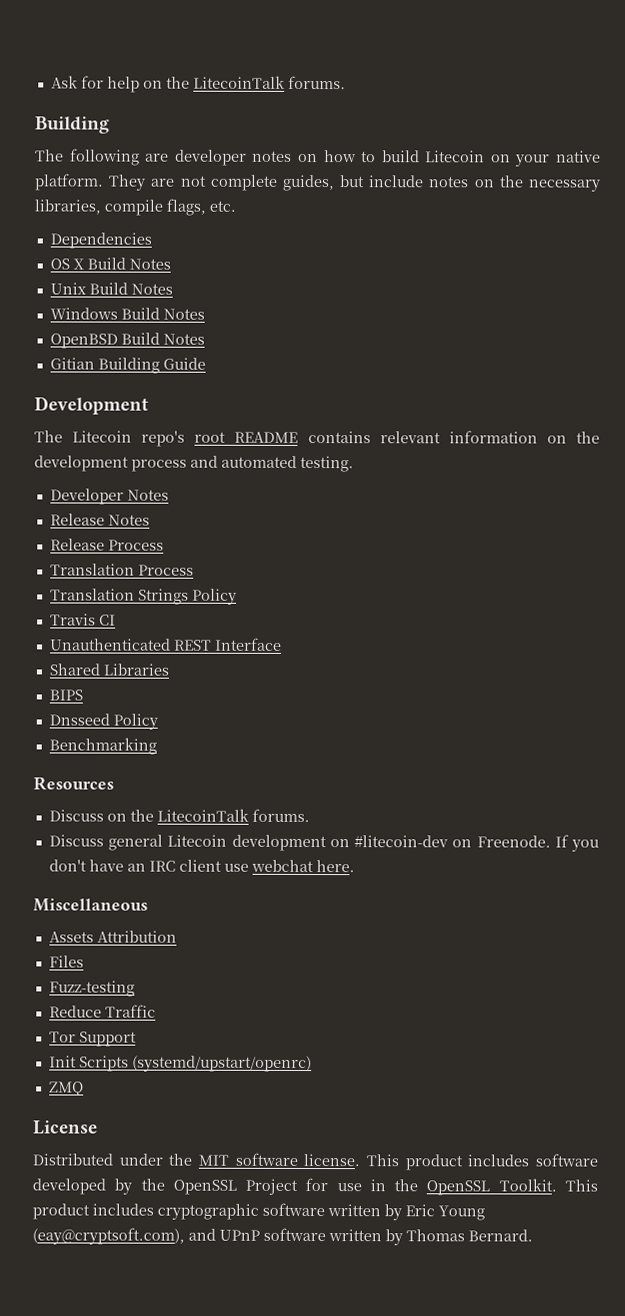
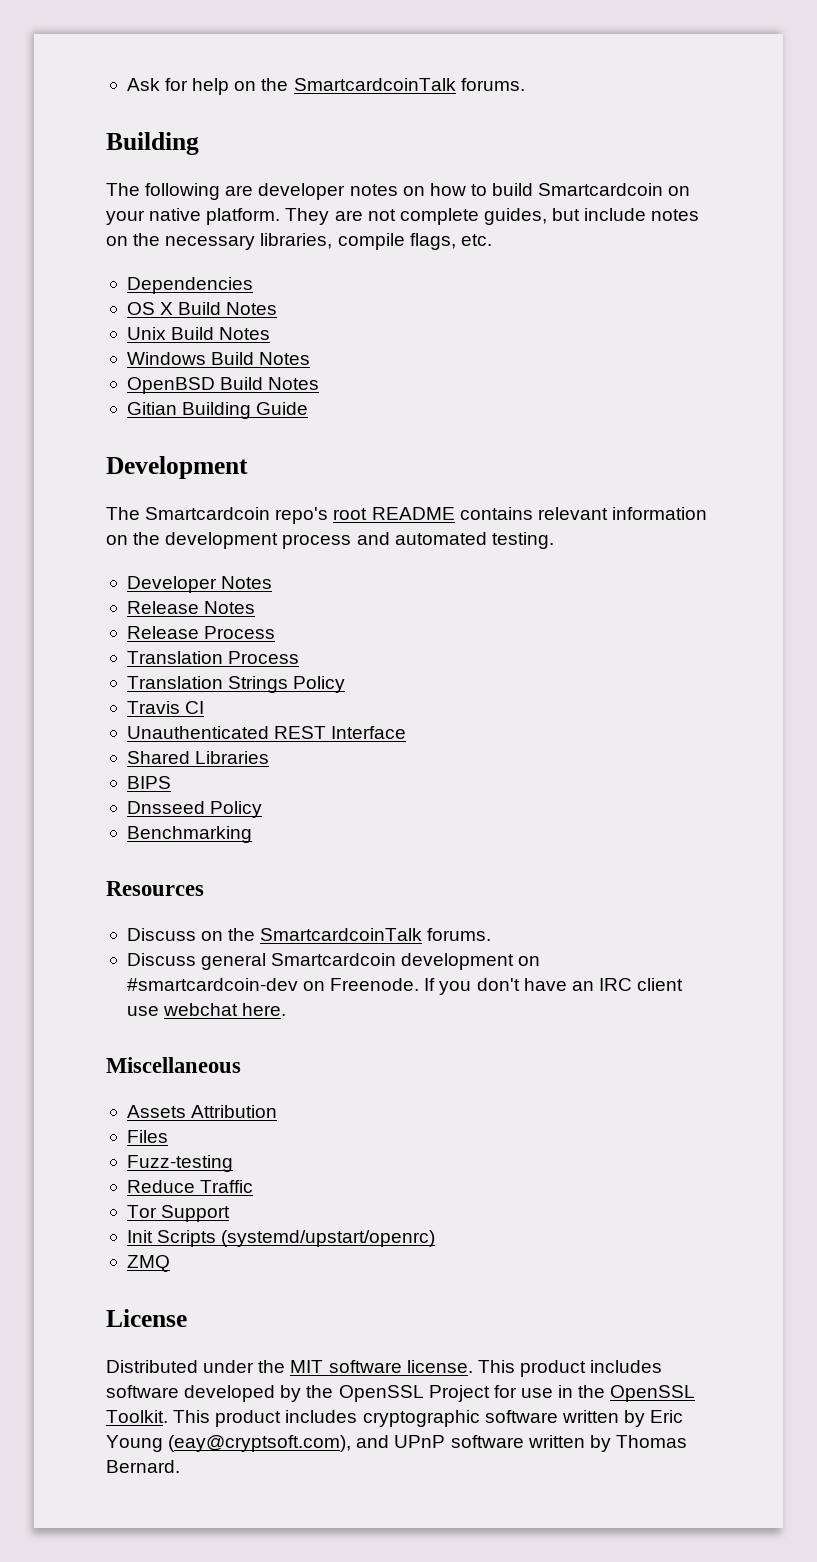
- Ask for help on the LitecoinTalk forums.
+ Ask for help on the SmartcardcoinTalk forums.
- The following are developer notes on how to build Litecoin on your native platform.
+ The following are developer notes on how to build Smartcardcoin on your native platform.
- The Litecoin repo's root README contains relevant information on the development process and automated testing.
+ The Smartcardcoin repo's root README contains relevant information on the development process and automated testing.
- Discuss on the LitecoinTalk forums.
+ Discuss on the SmartcardcoinTalk forums.
- Discuss general Litecoin development on #litecoin-dev on Freenode.
+ Discuss general Smartcardcoin development on #smartcardcoin-dev on Freenode.

